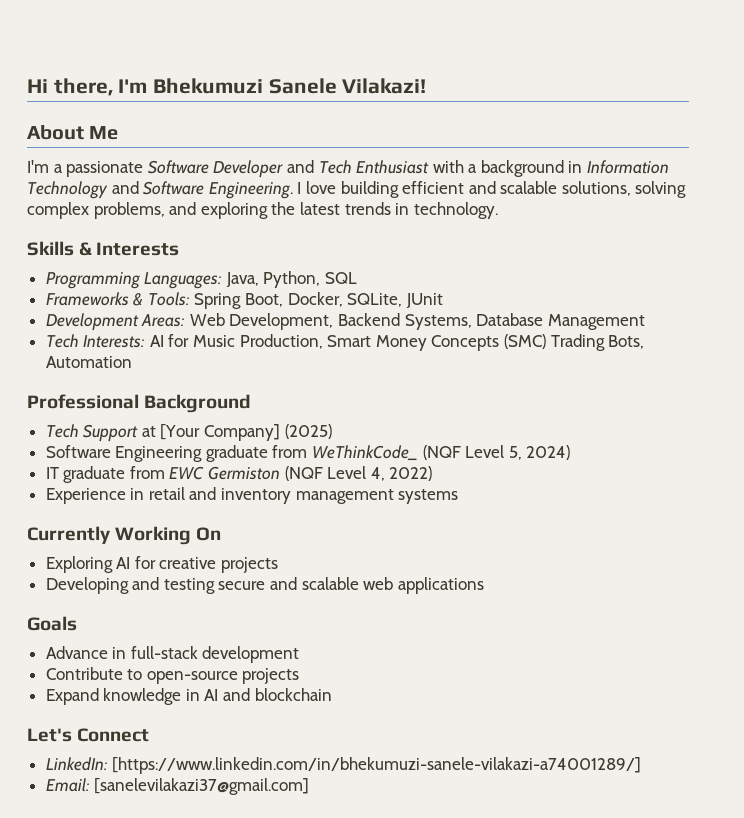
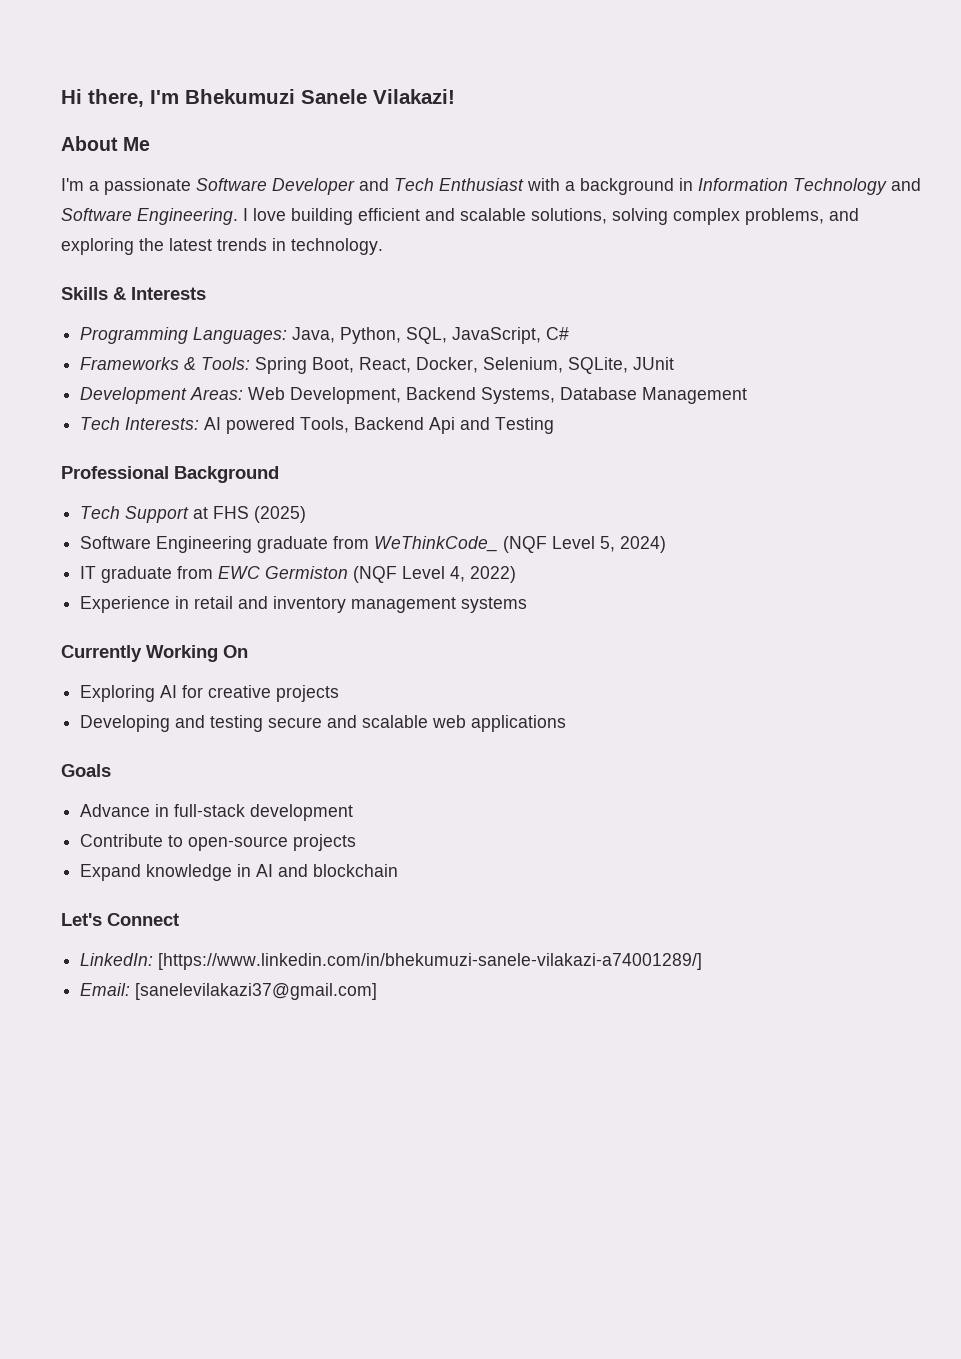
- Programming Languages: Java, Python, SQL
+ Programming Languages: Java, Python, SQL, JavaScript, C#
- Frameworks & Tools: Spring Boot, Docker, SQLite, JUnit
+ Frameworks & Tools: Spring Boot, React, Docker, Selenium, SQLite, JUnit
- Tech Interests: AI for Music Production, Smart Money Concepts (SMC) Trading Bots, Automation
+ Tech Interests: AI powered Tools, Backend Api and Testing
- Tech Support at [Your Company] (2025)
+ Tech Support at FHS (2025)

